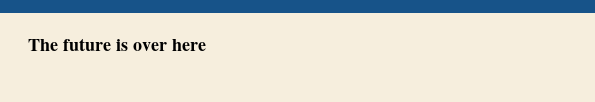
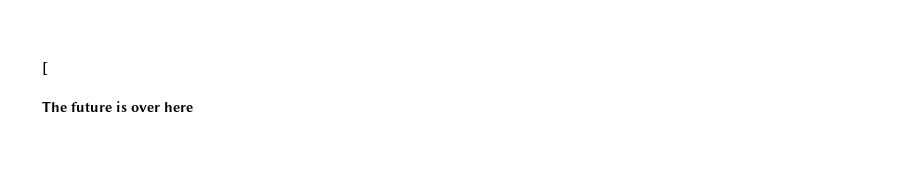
+ [

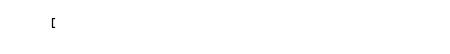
- The future is over here

